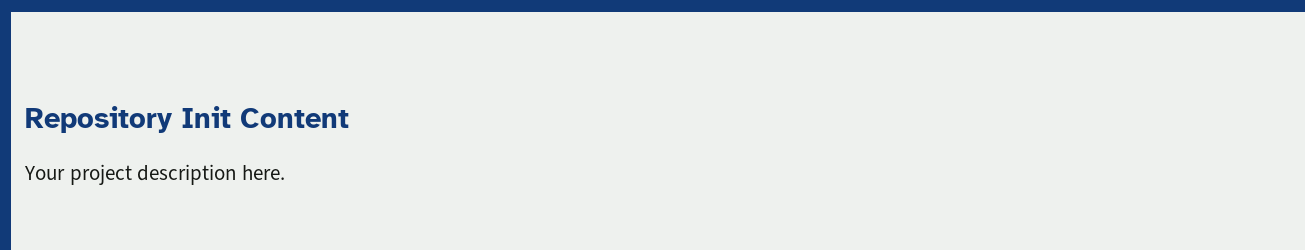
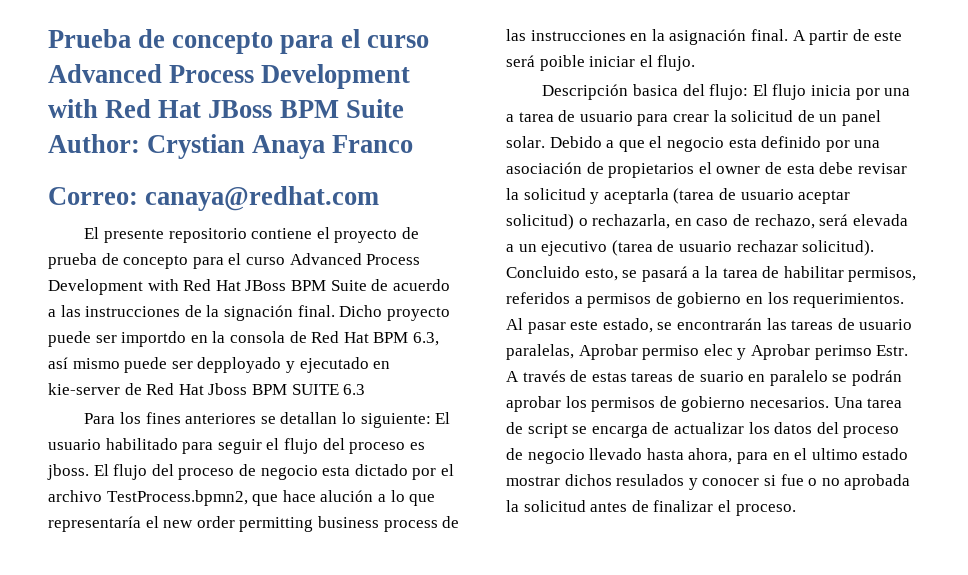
- Repository Init Content
- Your project description here.
+ Prueba de concepto para el curso Advanced Process Development with Red Hat JBoss BPM Suite Author: Crystian Anaya Franco
+ Correo: canaya@redhat.com
+ El presente repositorio contiene el proyecto de prueba de concepto para el curso Advanced Process Development with Red Hat JBoss BPM Suite de acuerdo a las instrucciones de la signación final. Dicho proyecto puede ser importdo en la consola de Red Hat BPM 6.3, así mismo puede ser depployado y ejecutado en kie-server de Red Hat Jboss BPM SUITE 6.3
+ Para los fines anteriores se detallan lo siguiente: El usuario habilitado para seguir el flujo del proceso es jboss. El flujo del proceso de negocio esta dictado por el archivo TestProcess.bpmn2, que hace alución a lo que representaría el new order permitting business process de las instrucciones en la asignación final. A partir de este será poible iniciar el flujo.
+ Descripción basica del flujo: El flujo inicia por una a tarea de usuario para crear la solicitud de un panel solar. Debido a que el negocio esta definido por una asociación de propietarios el owner de esta debe revisar la solicitud y aceptarla (tarea de usuario aceptar solicitud) o rechazarla, en caso de rechazo, será elevada a un ejecutivo (tarea de usuario rechazar solicitud). Concluido esto, se pasará a la tarea de habilitar permisos, referidos a permisos de gobierno en los requerimientos. Al pasar este estado, se encontrarán las tareas de usuario paralelas, Aprobar permiso elec y Aprobar perimso Estr. A través de estas tareas de suario en paralelo se podrán aprobar los permisos de gobierno necesarios. Una tarea de script se encarga de actualizar los datos del proceso de negocio llevado hasta ahora, para en el ultimo estado mostrar dichos resulados y conocer si fue o no aprobada la solicitud antes de finalizar el proceso.

